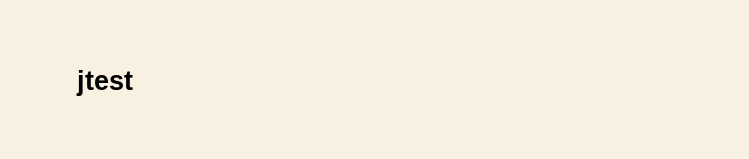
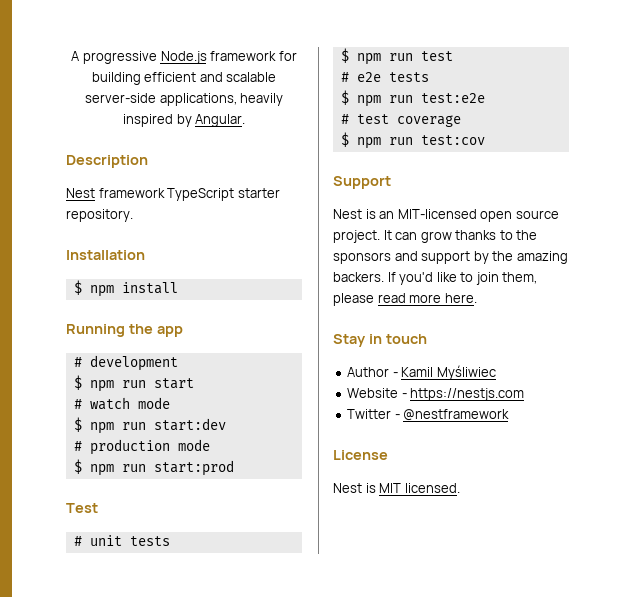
- jtest
+ A progressive Node.js framework for building efficient and scalable server-side applications, heavily inspired by Angular.
+ Description
+ Nest framework TypeScript starter repository.
+ Installation
+ $ npm install
+ Running the app
+ # development
+ $ npm run start
+ # watch mode
+ $ npm run start:dev
+ # production mode
+ $ npm run start:prod
+ Test
+ # unit tests
+ $ npm run test
+ # e2e tests
+ $ npm run test:e2e
+ # test coverage
+ $ npm run test:cov
+ Support
+ Nest is an MIT-licensed open source project. It can grow thanks to the sponsors and support by the amazing backers. If you'd like to join them, please read more here.
+ Stay in touch
+ Author - Kamil Myśliwiec
+ Website - https://nestjs.com
+ Twitter - @nestframework
+ License
+ Nest is MIT licensed.

